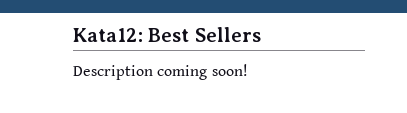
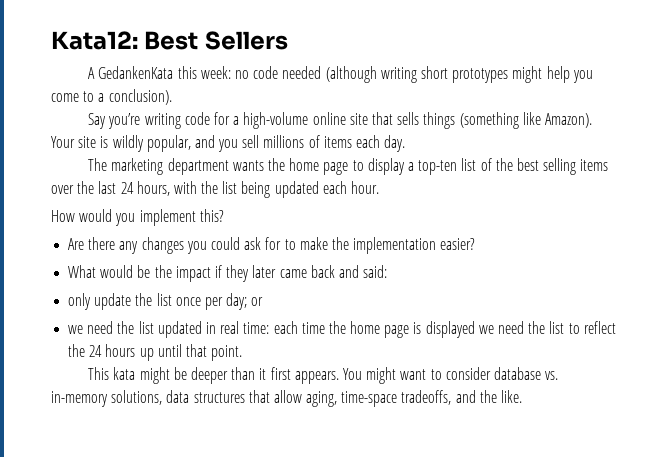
- Description coming soon!
+ A GedankenKata this week: no code needed (although writing short prototypes might help you come to a conclusion).
+ Say you’re writing code for a high-volume online site that sells things (something like Amazon). Your site is wildly popular, and you sell millions of items each day.
+ The marketing department wants the home page to display a top-ten list of the best selling items over the last 24 hours, with the list being updated each hour.
+ How would you implement this?
+ Are there any changes you could ask for to make the implementation easier?
+ What would be the impact if they later came back and said:
+ only update the list once per day; or
+ we need the list updated in real time: each time the home page is displayed we need the list to reflect the 24 hours up until that point.
+ This kata might be deeper than it first appears. You might want to consider database vs. in-memory solutions, data structures that allow aging, time-space tradeoffs, and the like.

